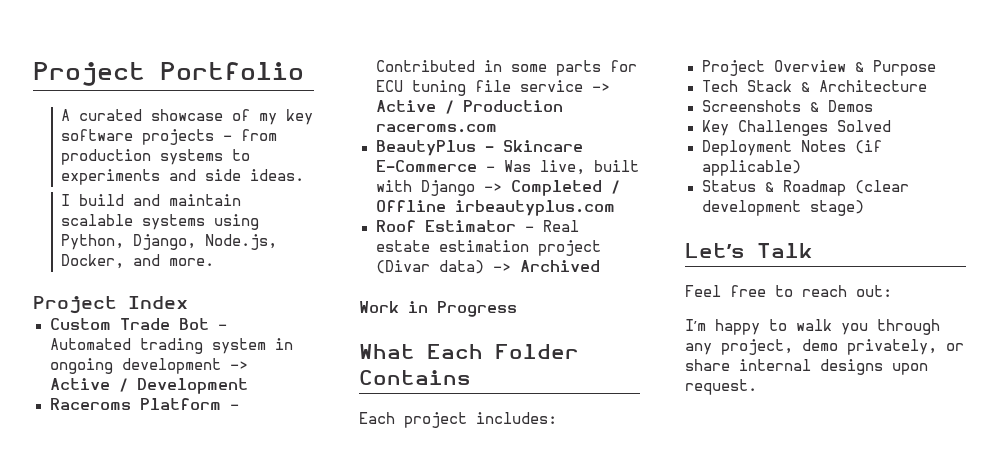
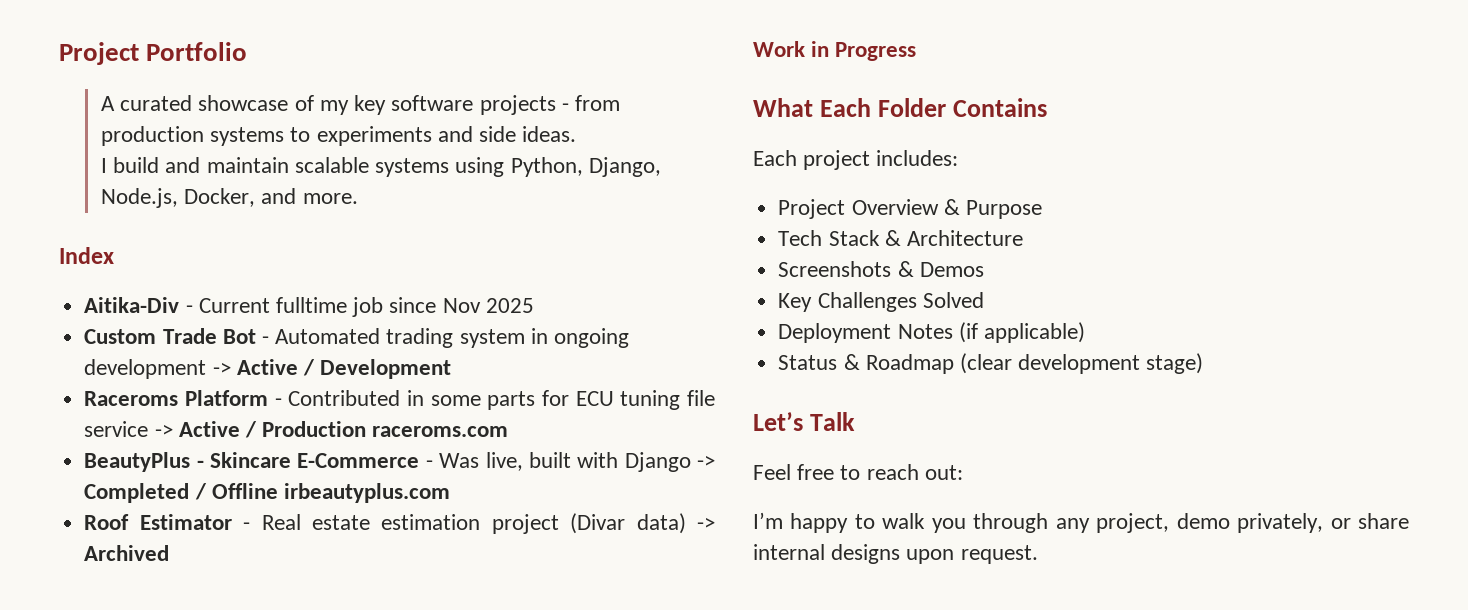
- Project Index
+ Index
+ Aitika-Div - Current fulltime job since Nov 2025

